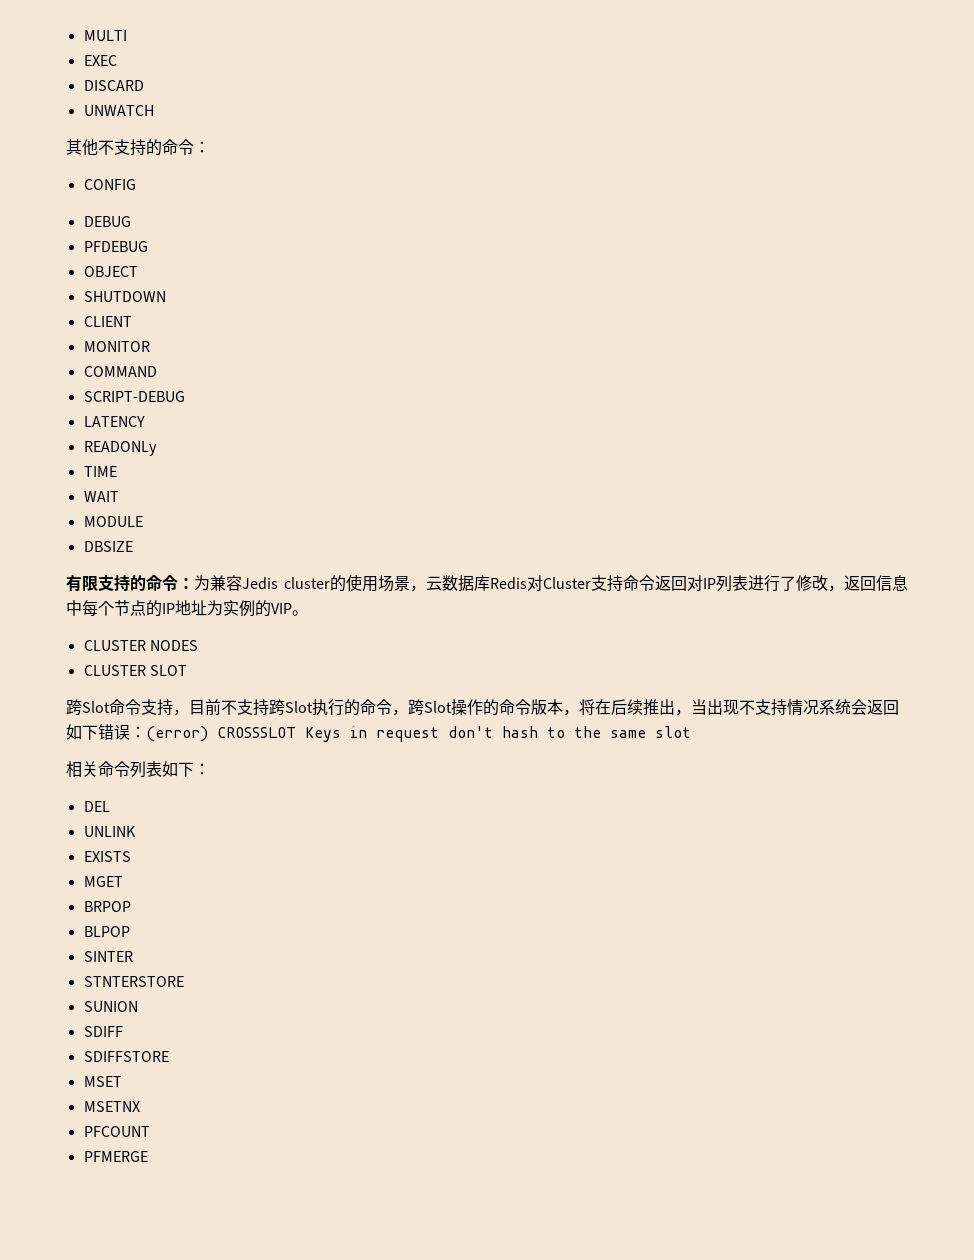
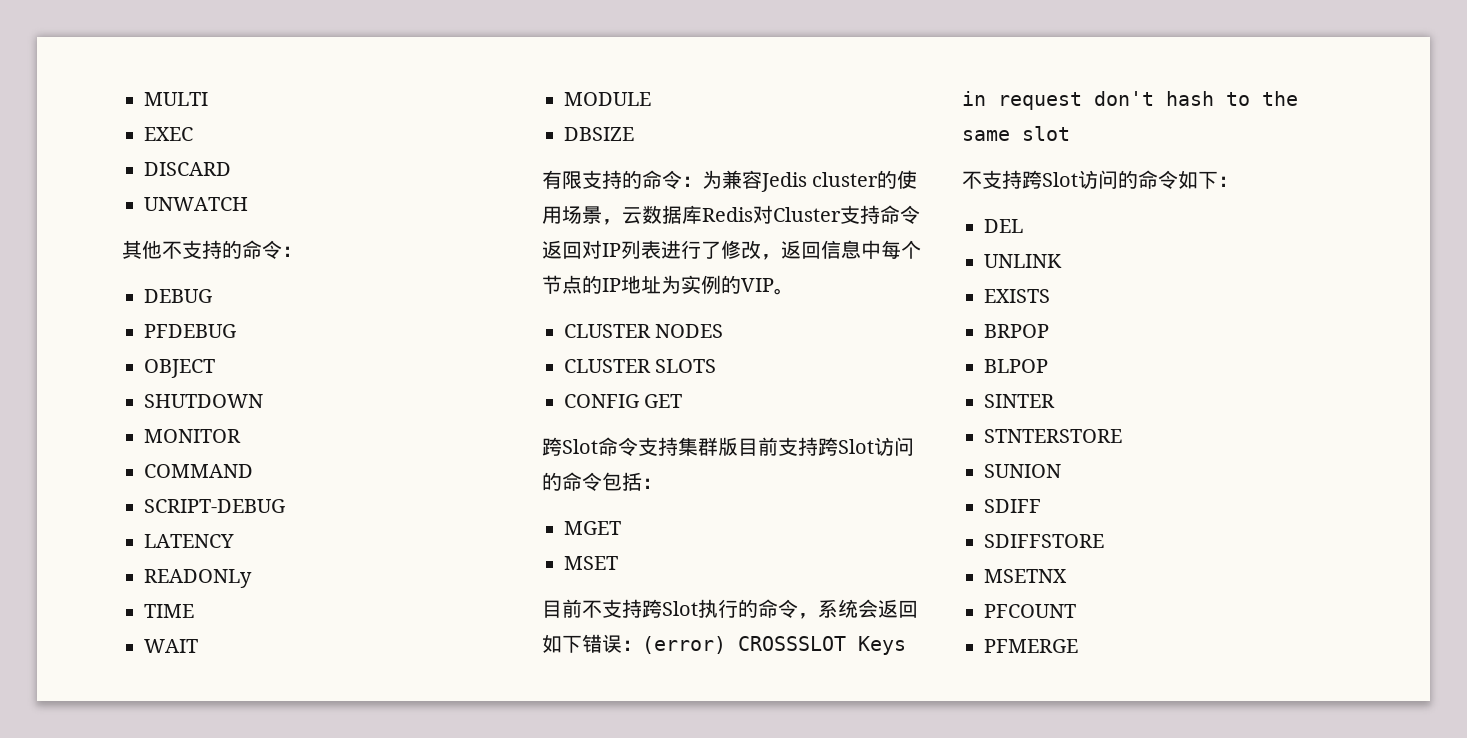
- CONFIG
- CLIENT
- CLUSTER SLOT
+ CLUSTER SLOTS
+ CONFIG GET
- 跨Slot命令支持，目前不支持跨Slot执行的命令，跨Slot操作的命令版本，将在后续推出，当出现不支持情况系统会返回如下错误：(error) CROSSSLOT Keys in request don't hash to the same slot
+ 跨Slot命令支持集群版目前支持跨Slot访问的命令包括：
+ MGET
+ MSET
+ 目前不支持跨Slot执行的命令，系统会返回如下错误：(error) CROSSSLOT Keys in request don't hash to the same slot
- 相关命令列表如下：
+ 不支持跨Slot访问的命令如下：
- MGET
- MSET

